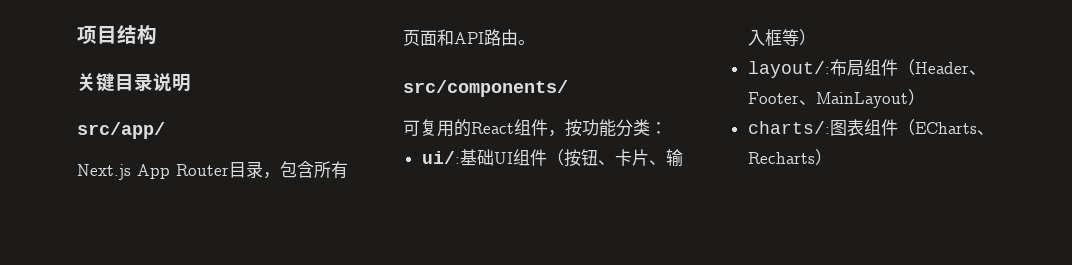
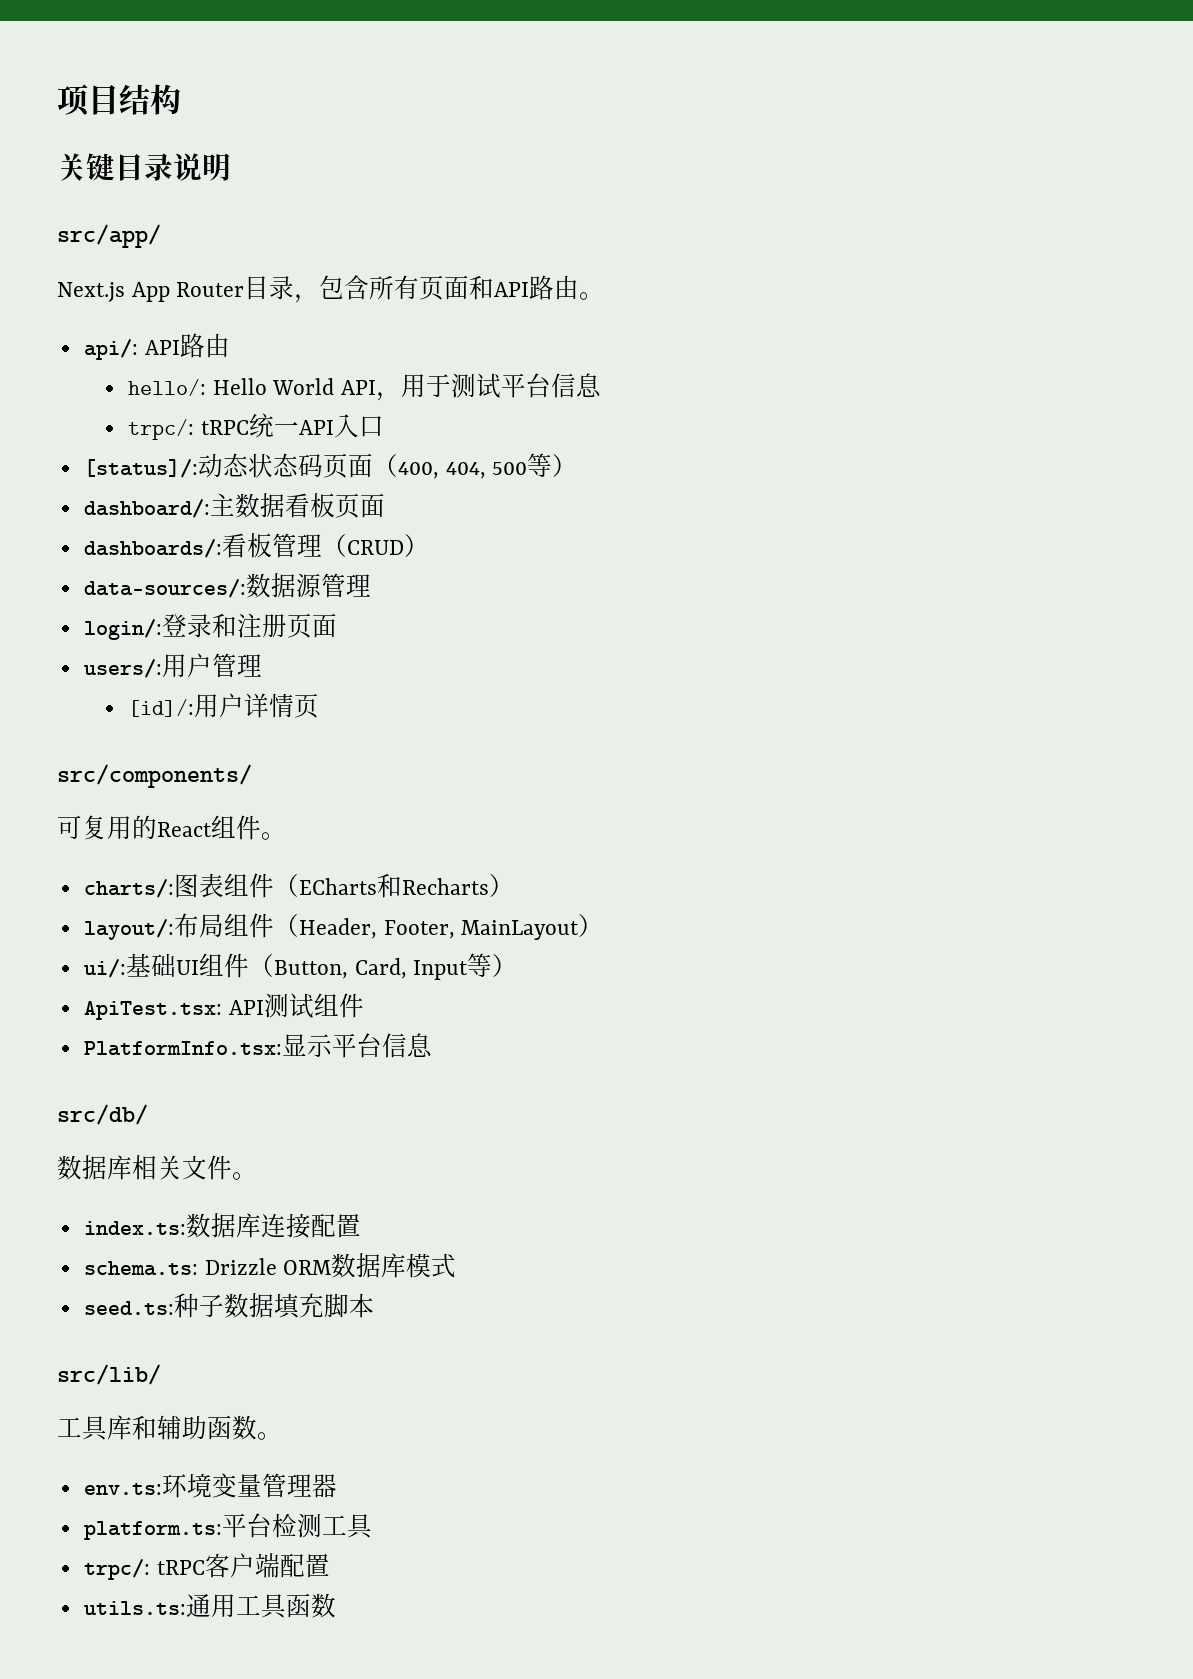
+ api/: API路由
+ hello/: Hello World API，用于测试平台信息
+ trpc/: tRPC统一API入口
+ [status]/:动态状态码页面（400, 404, 500等）
+ dashboard/:主数据看板页面
+ dashboards/:看板管理（CRUD）
+ data-sources/:数据源管理
+ login/:登录和注册页面
+ users/:用户管理
+ [id]/:用户详情页
- 可复用的React组件，按功能分类：
+ 可复用的React组件。
+ charts/:图表组件（ECharts和Recharts）
+ layout/:布局组件（Header, Footer, MainLayout）
- ui/:基础UI组件（按钮、卡片、输入框等）
- layout/:布局组件（Header、Footer、MainLayout）
- charts/:图表组件（ECharts、Recharts）
+ ui/:基础UI组件（Button, Card, Input等）
+ ApiTest.tsx: API测试组件
+ PlatformInfo.tsx:显示平台信息
+ src/db/
+ 数据库相关文件。
+ index.ts:数据库连接配置
+ schema.ts: Drizzle ORM数据库模式
+ seed.ts:种子数据填充脚本
+ src/lib/
+ 工具库和辅助函数。
+ env.ts:环境变量管理器
+ platform.ts:平台检测工具
+ trpc/: tRPC客户端配置
+ utils.ts:通用工具函数

